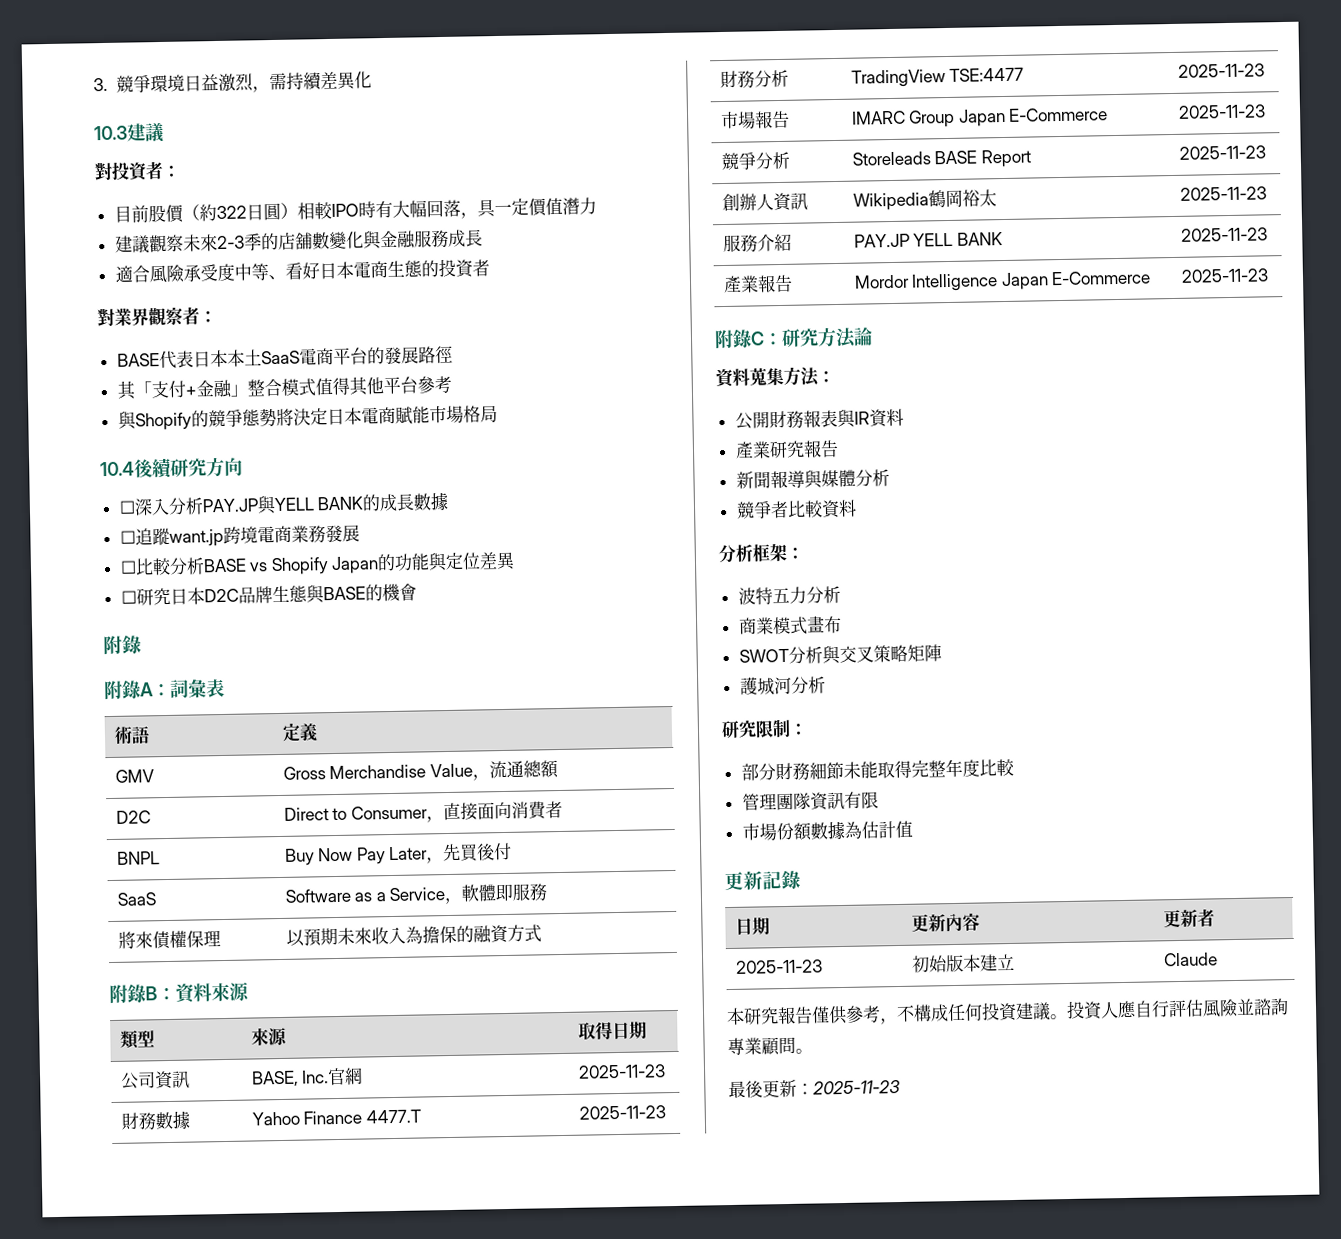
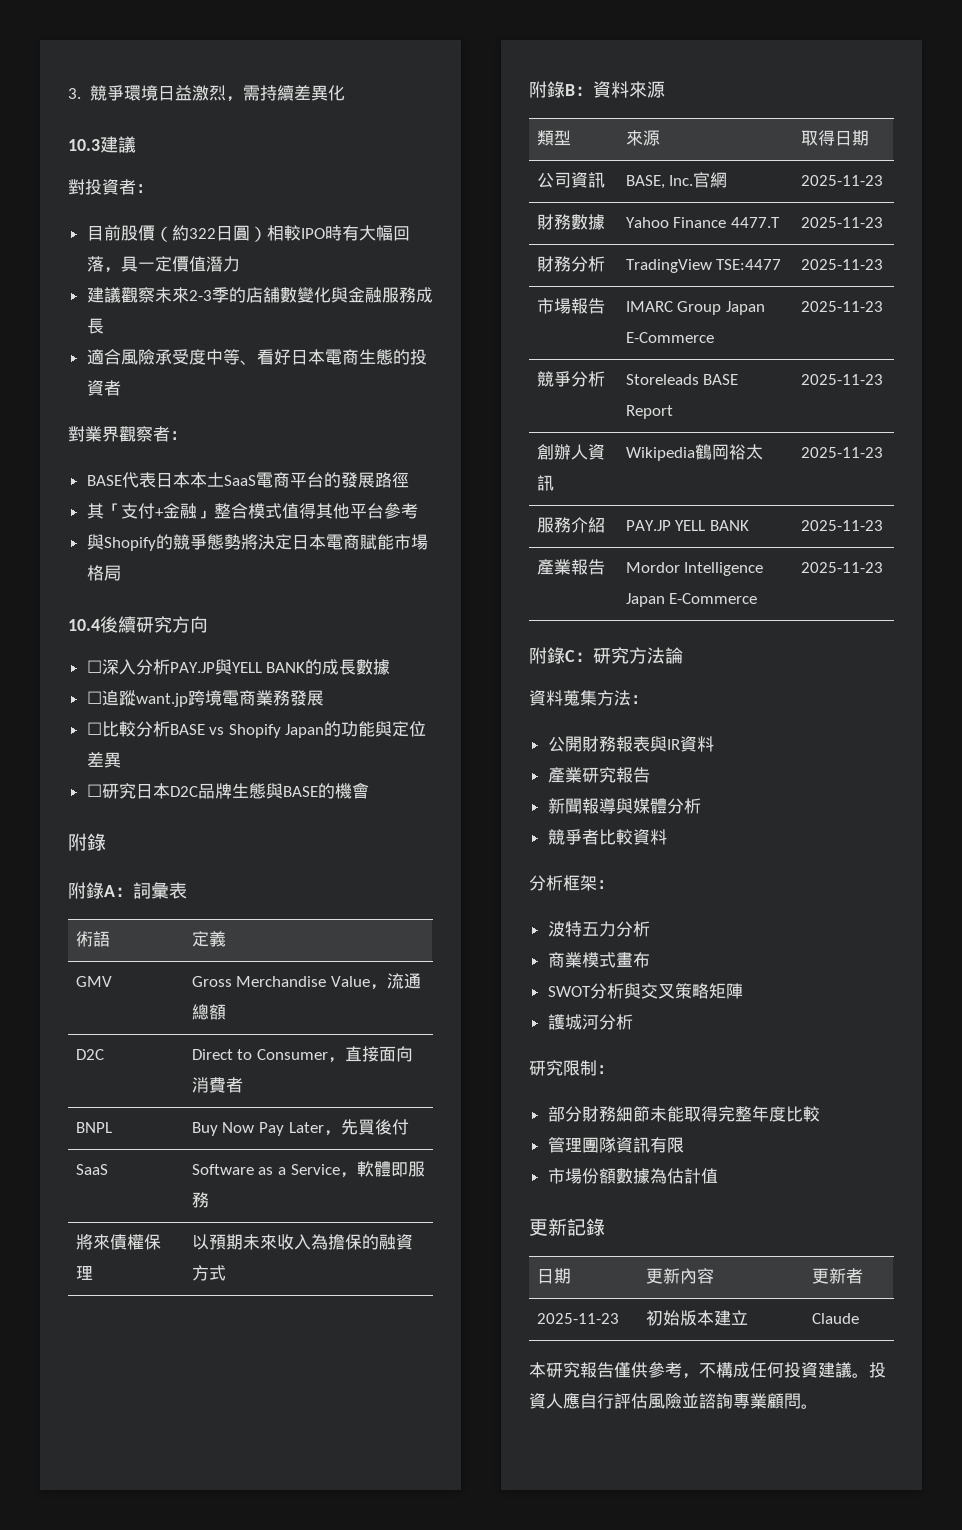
- 最後更新：2025-11-23

